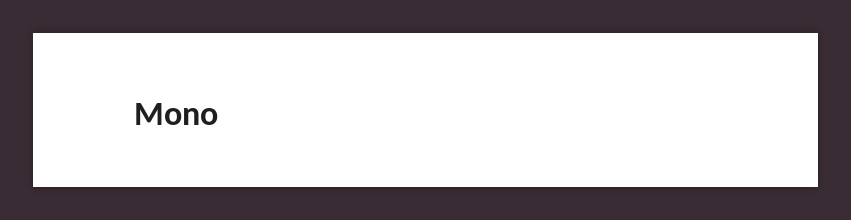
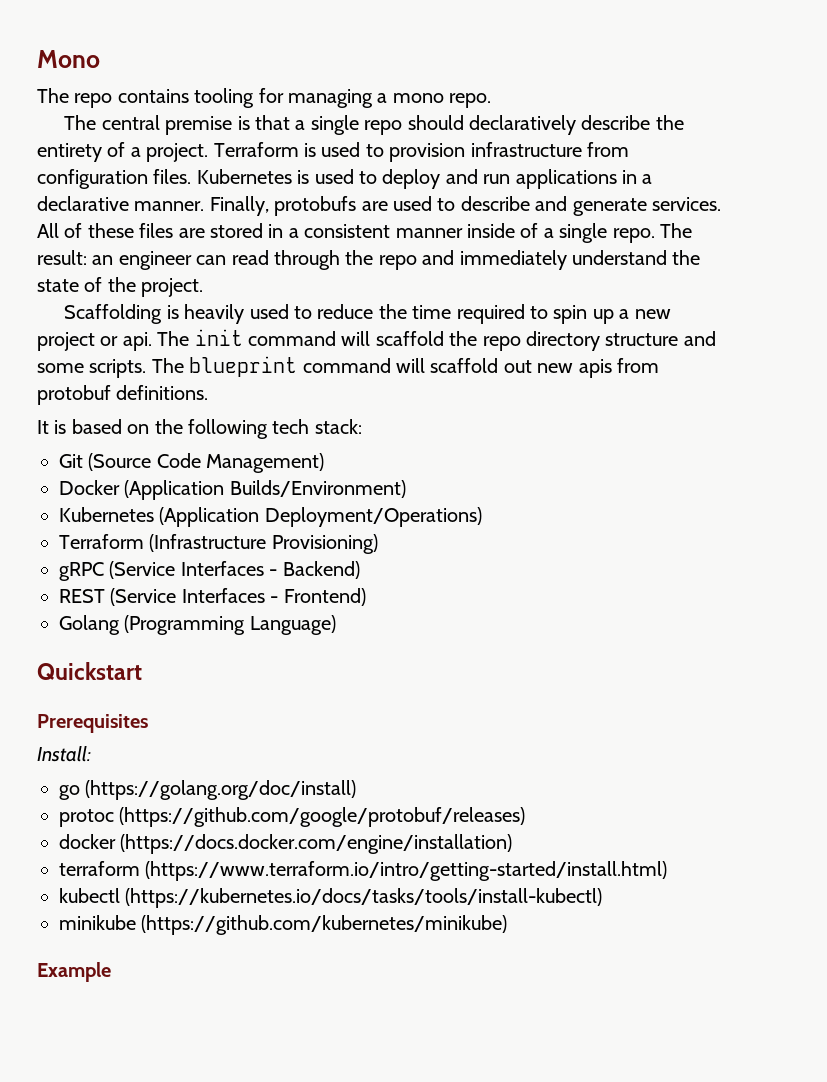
+ The repo contains tooling for managing a mono repo.
+ The central premise is that a single repo should declaratively describe the entirety of a project. Terraform is used to provision infrastructure from configuration files. Kubernetes is used to deploy and run applications in a declarative manner. Finally, protobufs are used to describe and generate services. All of these files are stored in a consistent manner inside of a single repo. The result: an engineer can read through the repo and immediately understand the state of the project.
+ Scaffolding is heavily used to reduce the time required to spin up a new project or api. The init command will scaffold the repo directory structure and some scripts. The blueprint command will scaffold out new apis from protobuf definitions.
+ It is based on the following tech stack:
+ Git (Source Code Management)
+ Docker (Application Builds/Environment)
+ Kubernetes (Application Deployment/Operations)
+ Terraform (Infrastructure Provisioning)
+ gRPC (Service Interfaces - Backend)
+ REST (Service Interfaces - Frontend)
+ Golang (Programming Language)
+ Quickstart
+ Prerequisites
+ Install:
+ go (https://golang.org/doc/install)
+ protoc (https://github.com/google/protobuf/releases)
+ docker (https://docs.docker.com/engine/installation)
+ terraform (https://www.terraform.io/intro/getting-started/install.html)
+ kubectl (https://kubernetes.io/docs/tasks/tools/install-kubectl)
+ minikube (https://github.com/kubernetes/minikube)
+ Example

